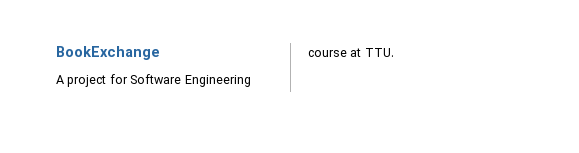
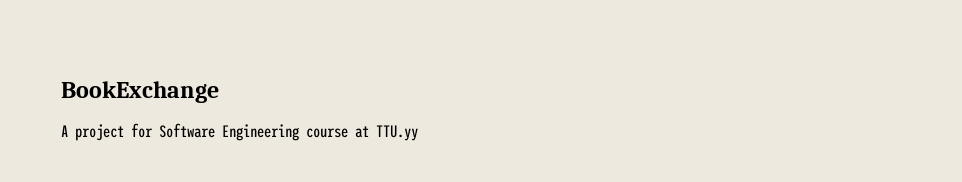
- A project for Software Engineering course at TTU.
+ A project for Software Engineering course at TTU.yy

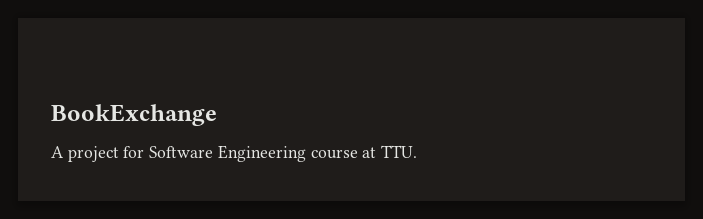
- A project for Software Engineering course at TTU.yy
+ A project for Software Engineering course at TTU.

